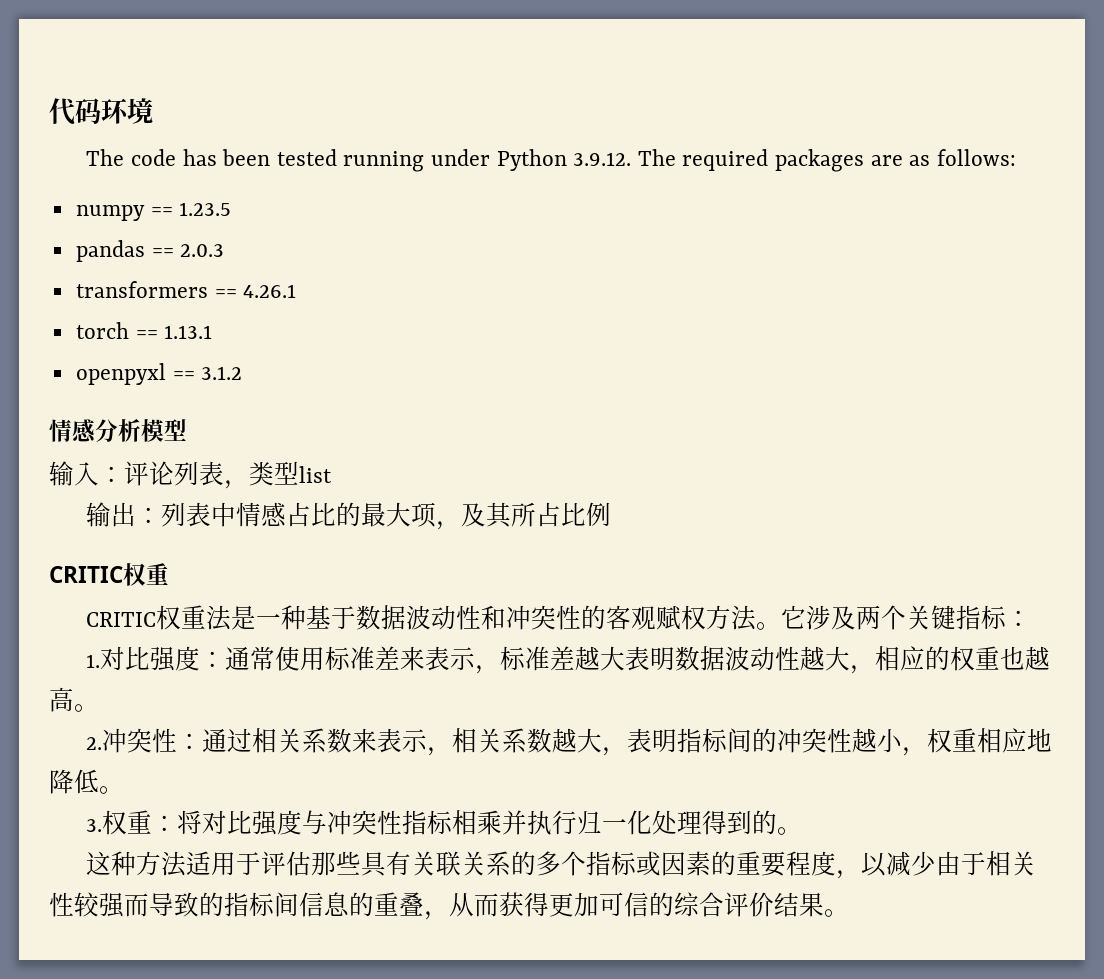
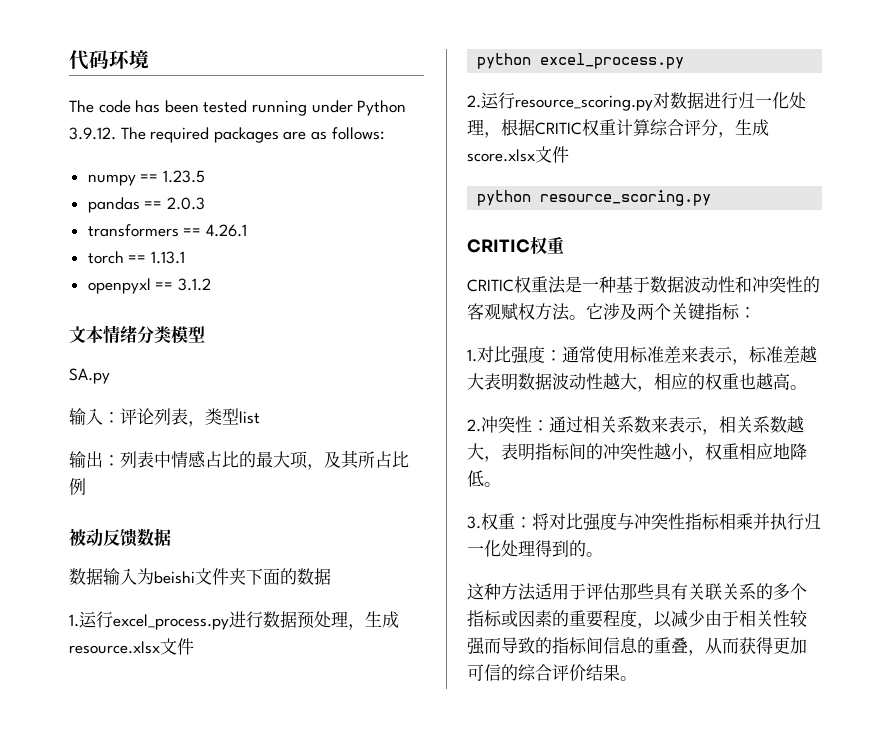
- 情感分析模型
+ 文本情绪分类模型
+ SA.py
+ 被动反馈数据
+ 数据输入为beishi文件夹下面的数据
+ 1.运行excel_process.py进行数据预处理，生成resource.xlsx文件
+ python excel_process.py
+ 2.运行resource_scoring.py对数据进行归一化处理，根据CRITIC权重计算综合评分，生成score.xlsx文件
+ python resource_scoring.py

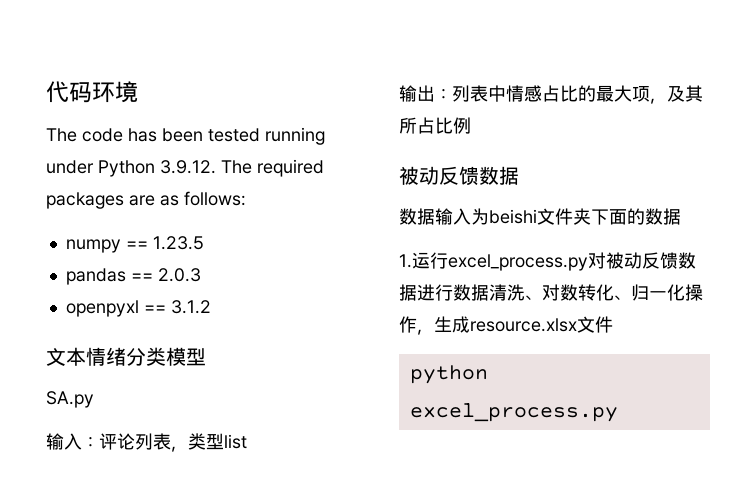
- transformers == 4.26.1
- torch == 1.13.1
- 1.运行excel_process.py进行数据预处理，生成resource.xlsx文件
+ 1.运行excel_process.py对被动反馈数据进行数据清洗、对数转化、归一化操作，生成resource.xlsx文件
- 2.运行resource_scoring.py对数据进行归一化处理，根据CRITIC权重计算综合评分，生成score.xlsx文件
- python resource_scoring.py
- CRITIC权重
- CRITIC权重法是一种基于数据波动性和冲突性的客观赋权方法。它涉及两个关键指标：
- 1.对比强度：通常使用标准差来表示，标准差越大表明数据波动性越大，相应的权重也越高。
- 2.冲突性：通过相关系数来表示，相关系数越大，表明指标间的冲突性越小，权重相应地降低。
- 3.权重：将对比强度与冲突性指标相乘并执行归一化处理得到的。
- 这种方法适用于评估那些具有关联关系的多个指标或因素的重要程度，以减少由于相关性较强而导致的指标间信息的重叠，从而获得更加可信的综合评价结果。

